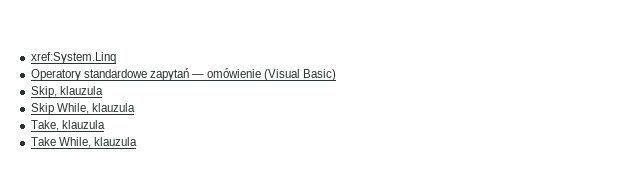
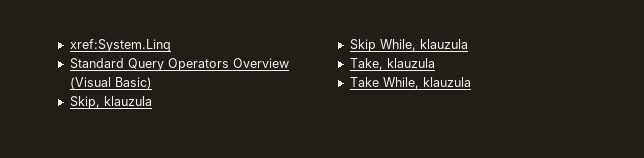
- Operatory standardowe zapytań — omówienie (Visual Basic)
+ Standard Query Operators Overview (Visual Basic)

